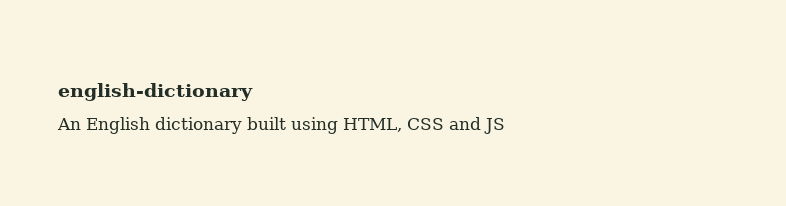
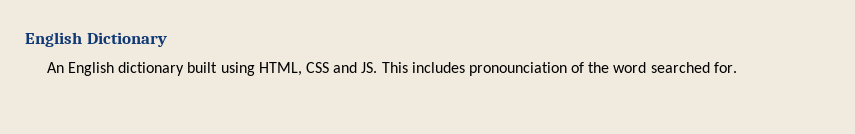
- english-dictionary
+ English Dictionary
- An English dictionary built using HTML, CSS and JS
+ An English dictionary built using HTML, CSS and JS. This includes pronounciation of the word searched for.

